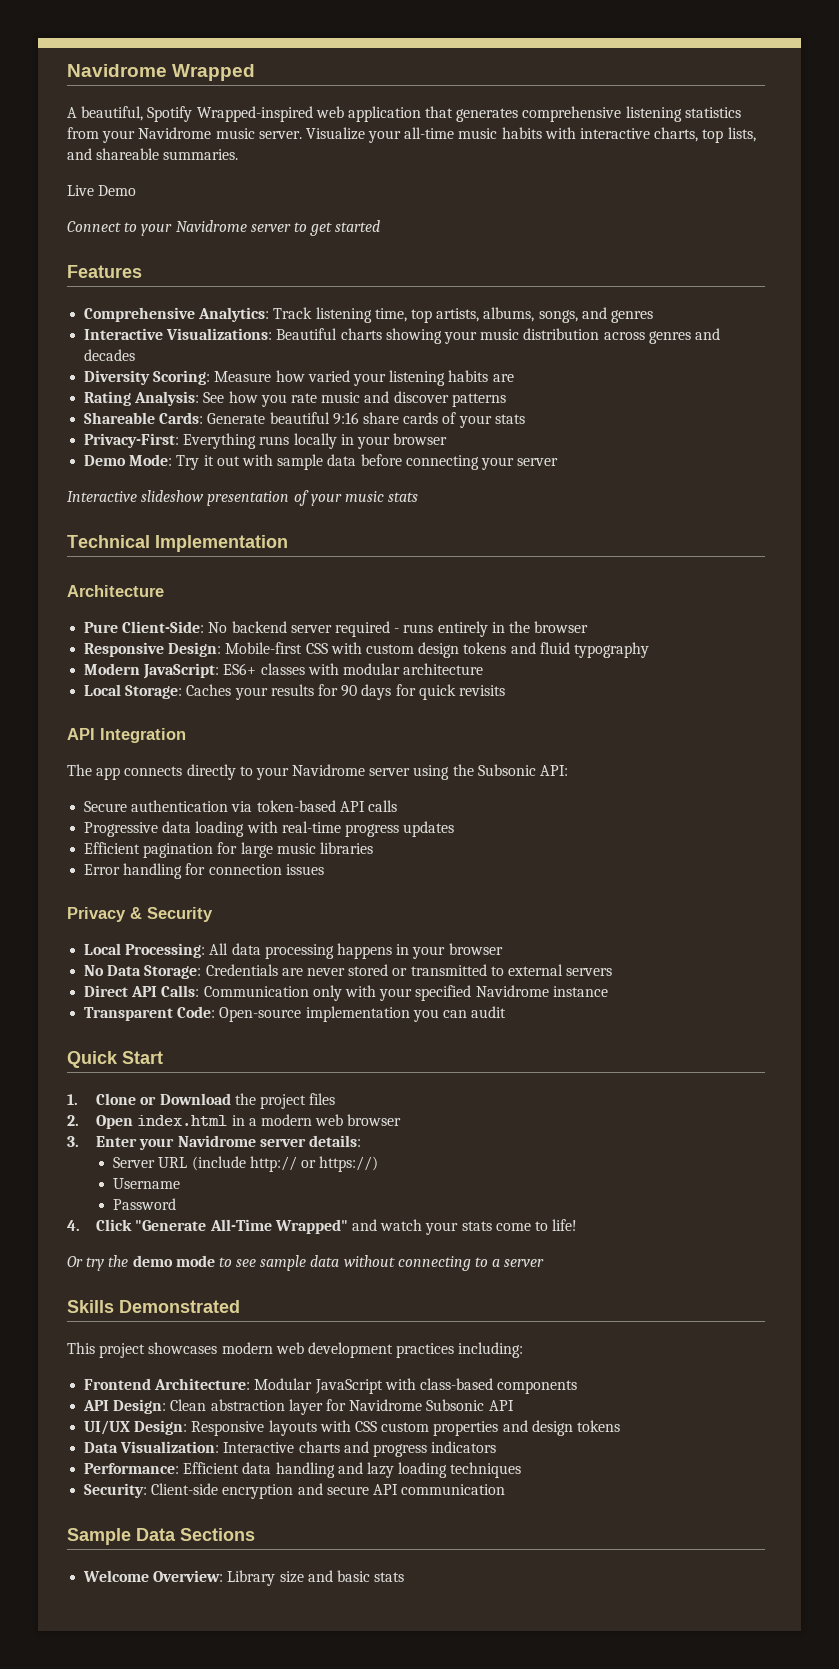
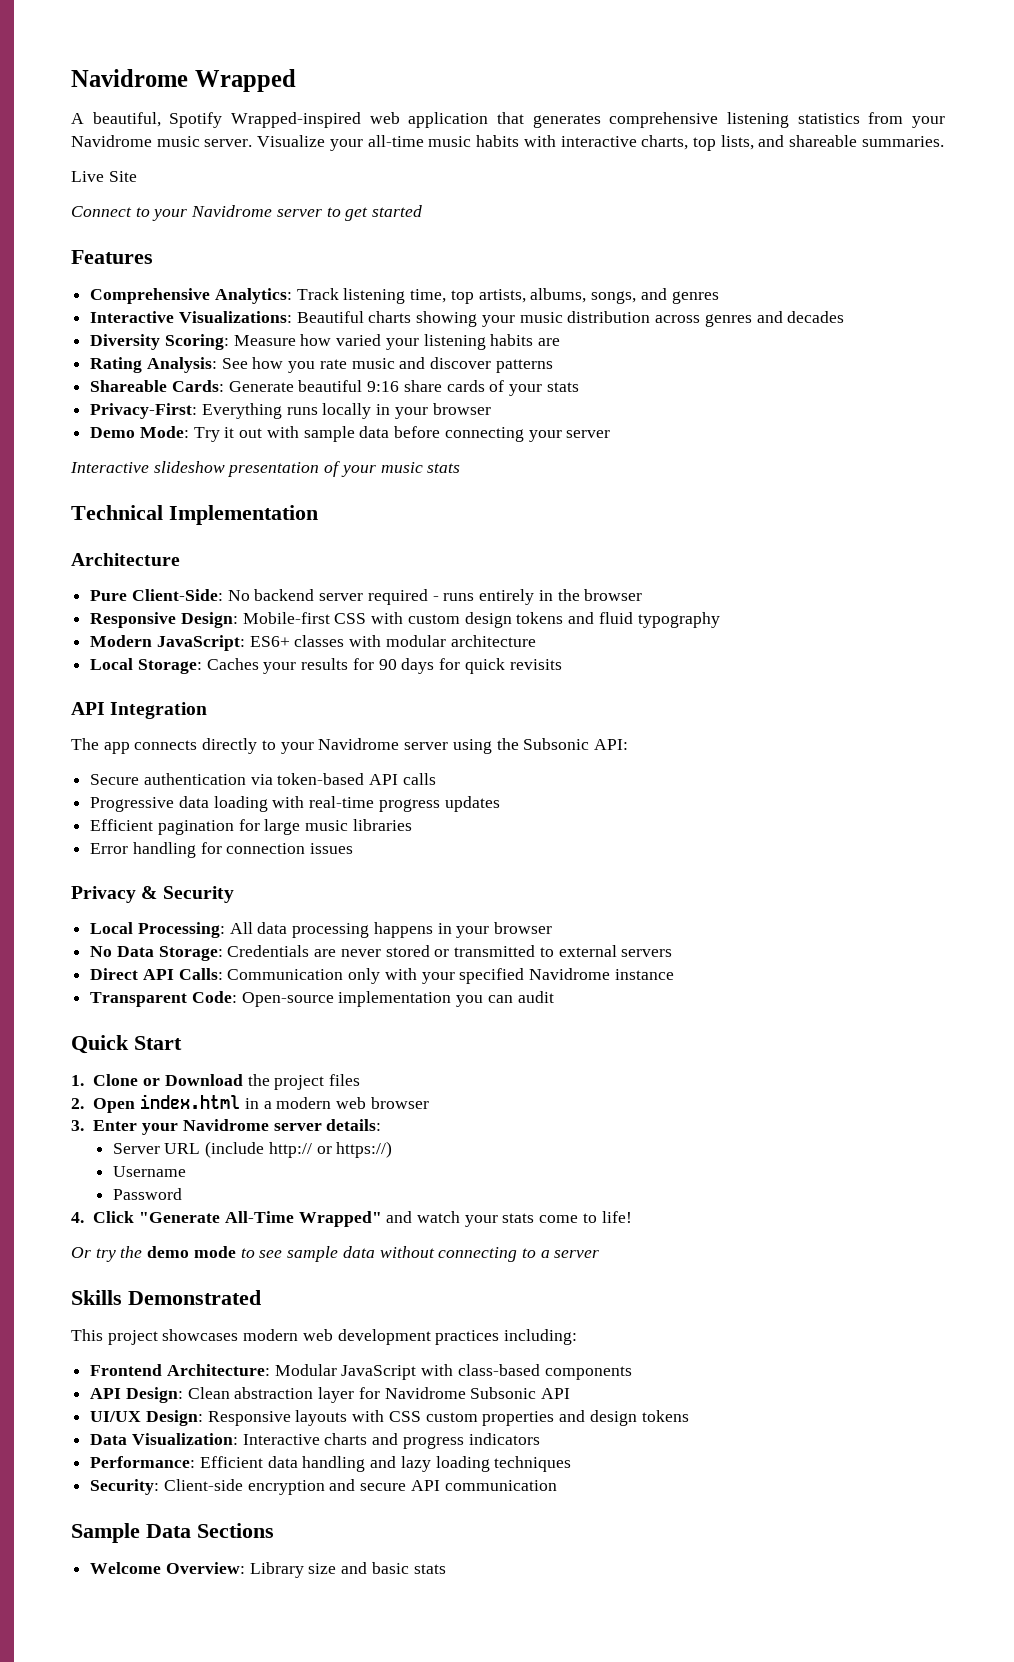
- Live Demo
+ Live Site

